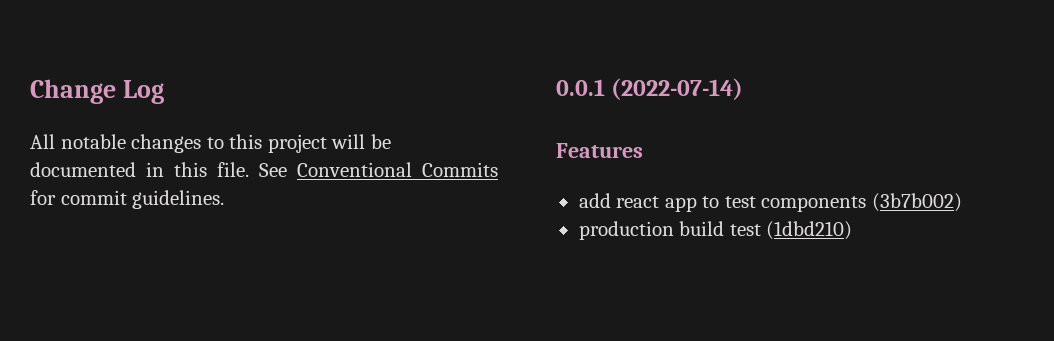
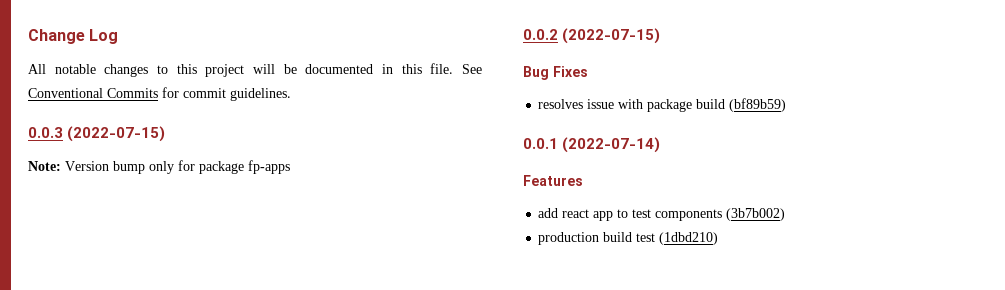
+ 0.0.3 (2022-07-15)
+ Note: Version bump only for package fp-apps
+ 0.0.2 (2022-07-15)
+ Bug Fixes
+ resolves issue with package build (bf89b59)

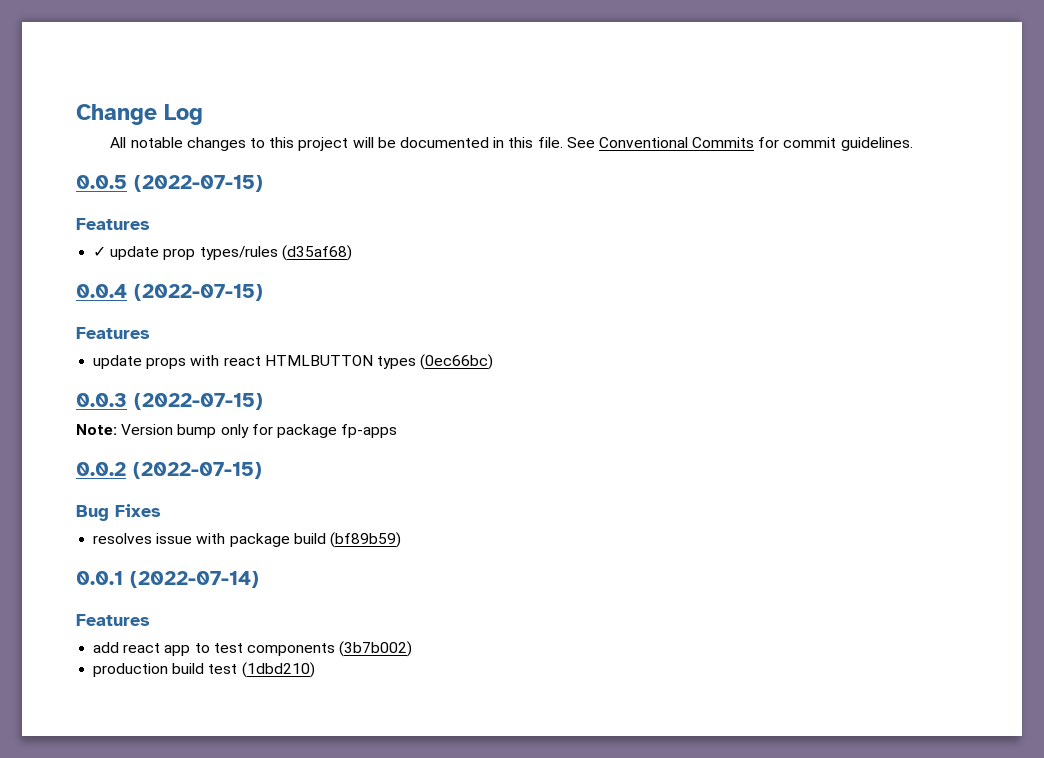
+ 0.0.5 (2022-07-15)
+ Features
+ ✓ update prop types/rules (d35af68)
+ 0.0.4 (2022-07-15)
+ Features
+ update props with react HTMLBUTTON types (0ec66bc)

